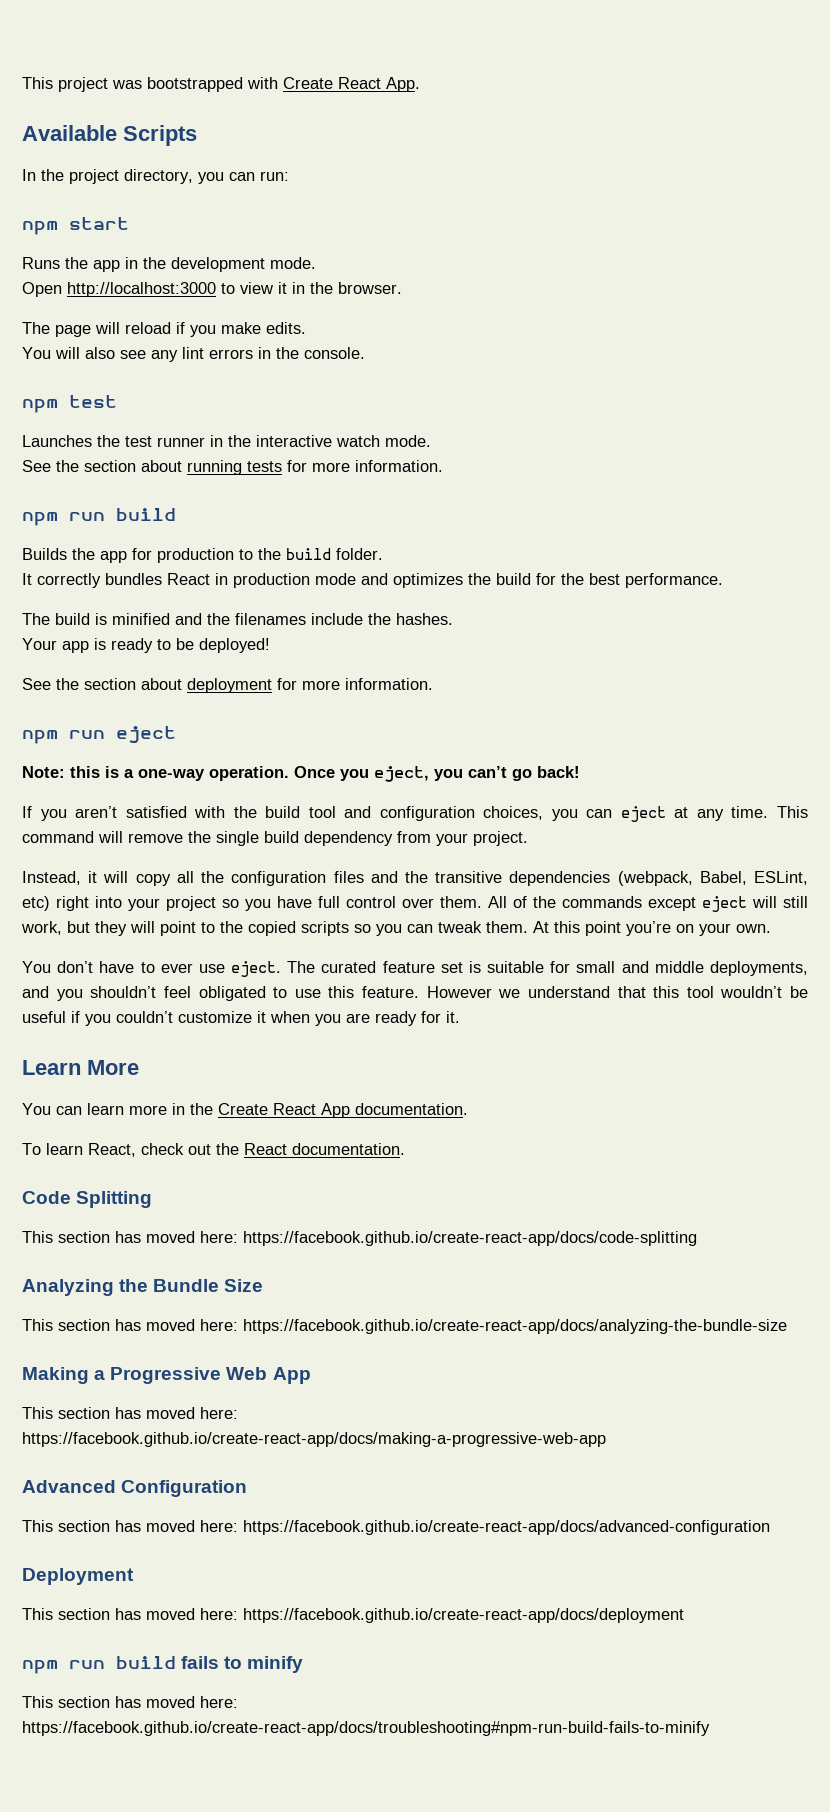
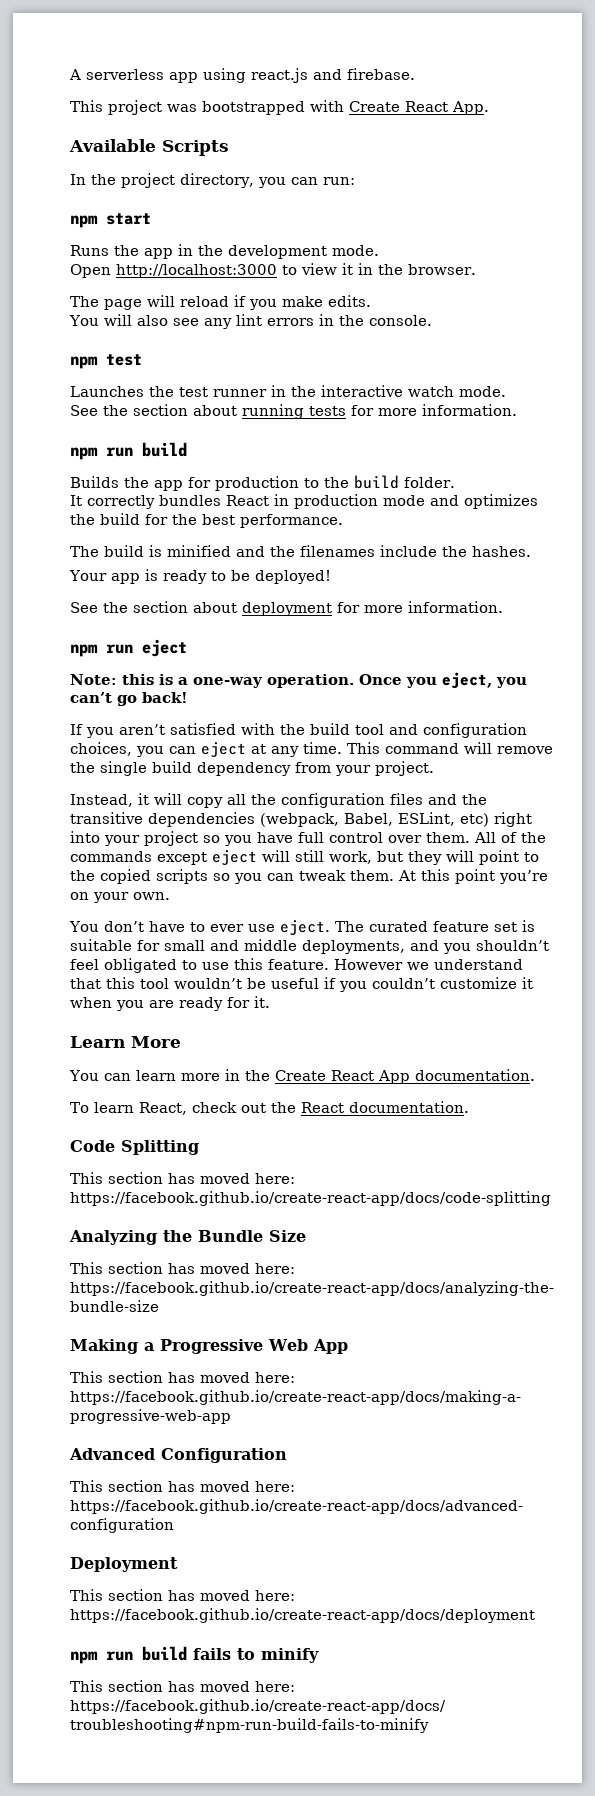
+ A serverless app using react.js and firebase.

